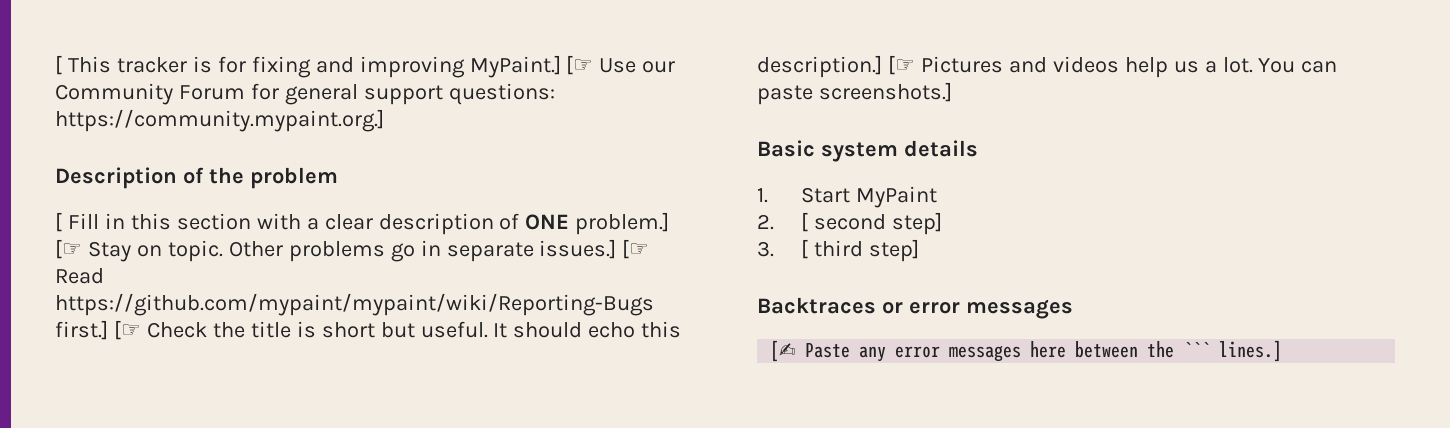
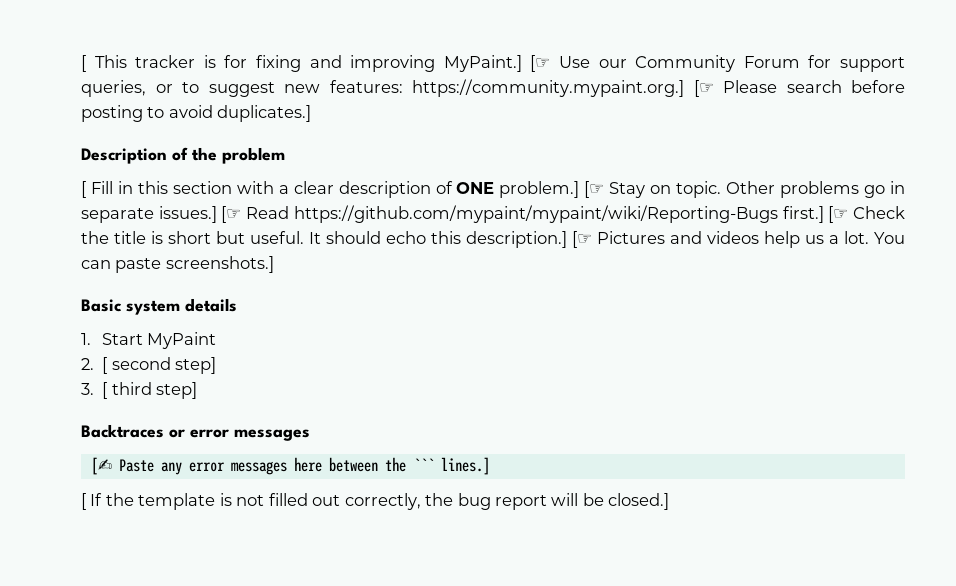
- [☞ Use our Community Forum for general support questions: https://community.mypaint.org.]
+ [☞ Use our Community Forum for support queries, or to suggest new features: https://community.mypaint.org.] [☞ Please search before posting to avoid duplicates.]
+ [ If the template is not filled out correctly, the bug report will be closed.]

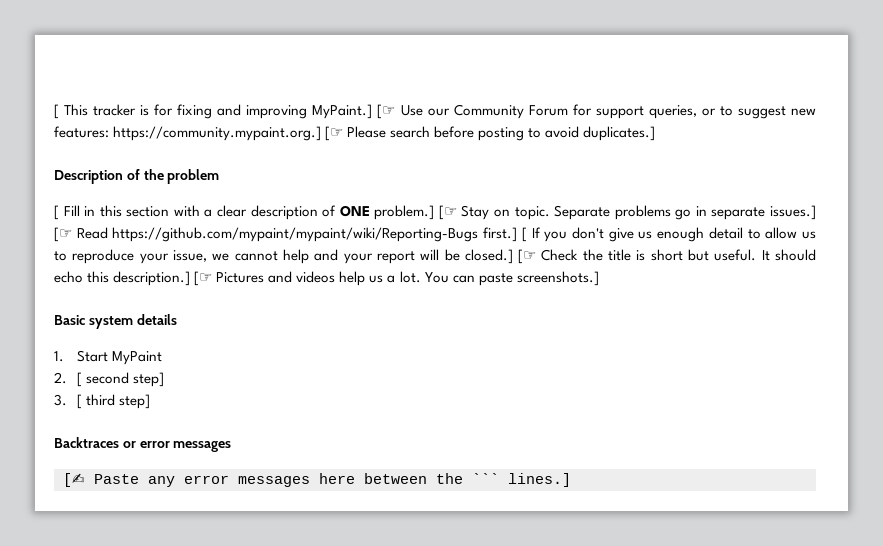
- Other problems go in separate issues.]
+ Separate problems go in separate issues.]
+ [ If you don't give us enough detail to allow us to reproduce your issue, we cannot help and your report will be closed.]
- [ If the template is not filled out correctly, the bug report will be closed.]

